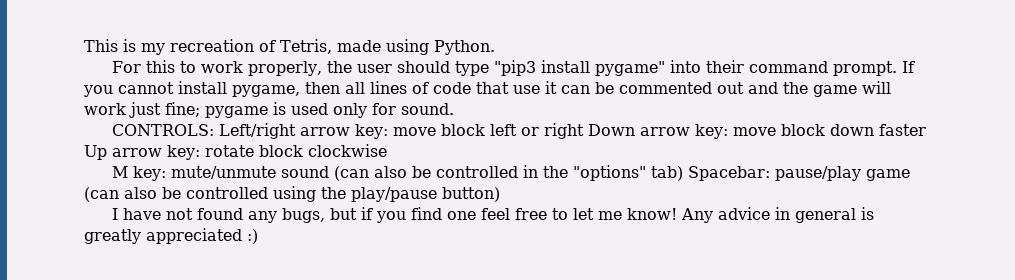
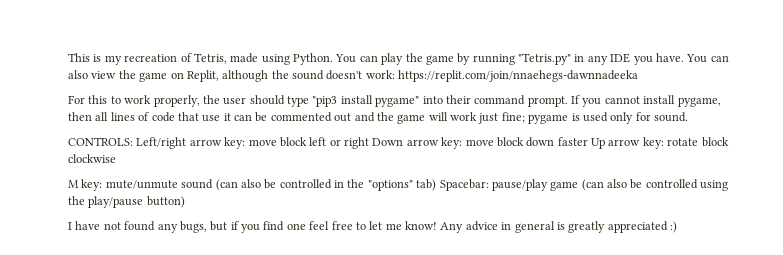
+ You can play the game by running "Tetris.py" in any IDE you have. You can also view the game on Replit, although the sound doesn't work: https://replit.com/join/nnaehegs-dawnnadeeka

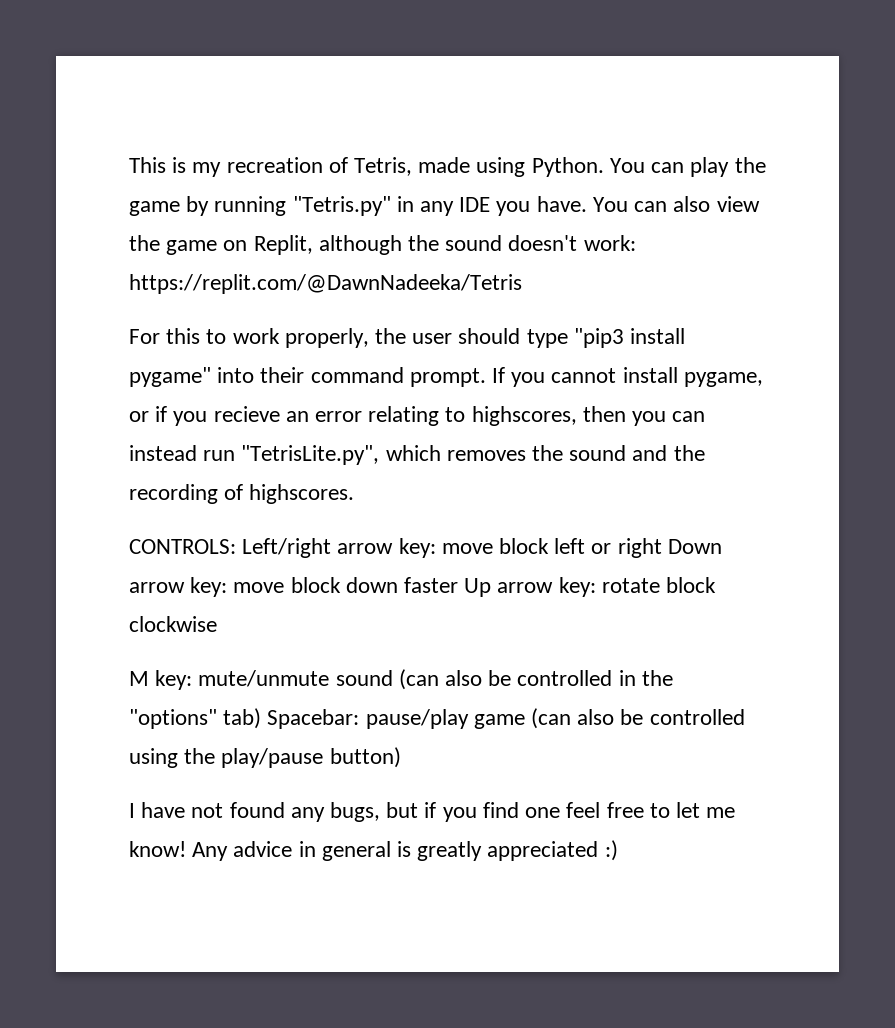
- You can also view the game on Replit, although the sound doesn't work: https://replit.com/join/nnaehegs-dawnnadeeka
+ You can also view the game on Replit, although the sound doesn't work: https://replit.com/@DawnNadeeka/Tetris
- If you cannot install pygame, then all lines of code that use it can be commented out and the game will work just fine; pygame is used only for sound.
+ If you cannot install pygame, or if you recieve an error relating to highscores, then you can instead run "TetrisLite.py", which removes the sound and the recording of highscores.

